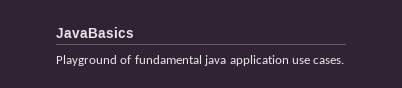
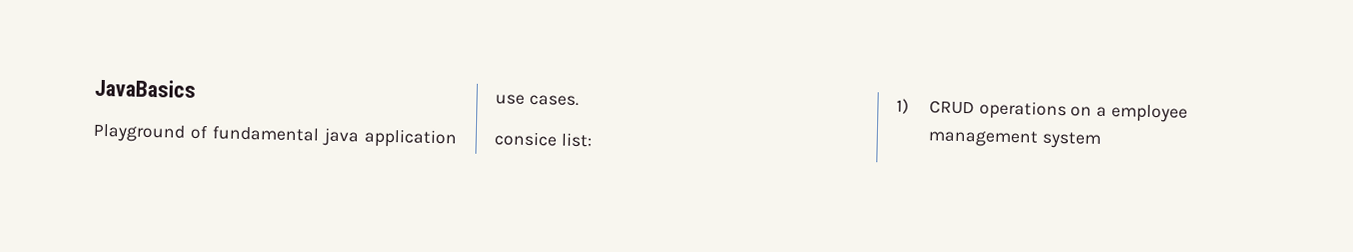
+ consice list:
+ 1) CRUD operations on a employee management system

